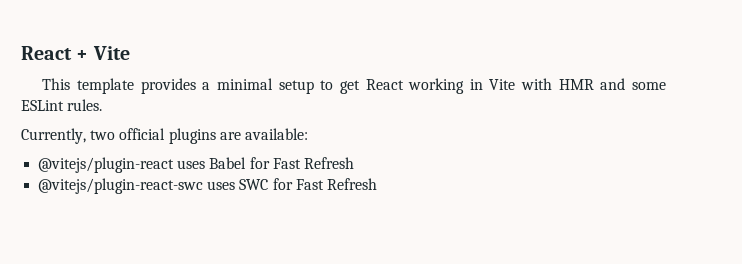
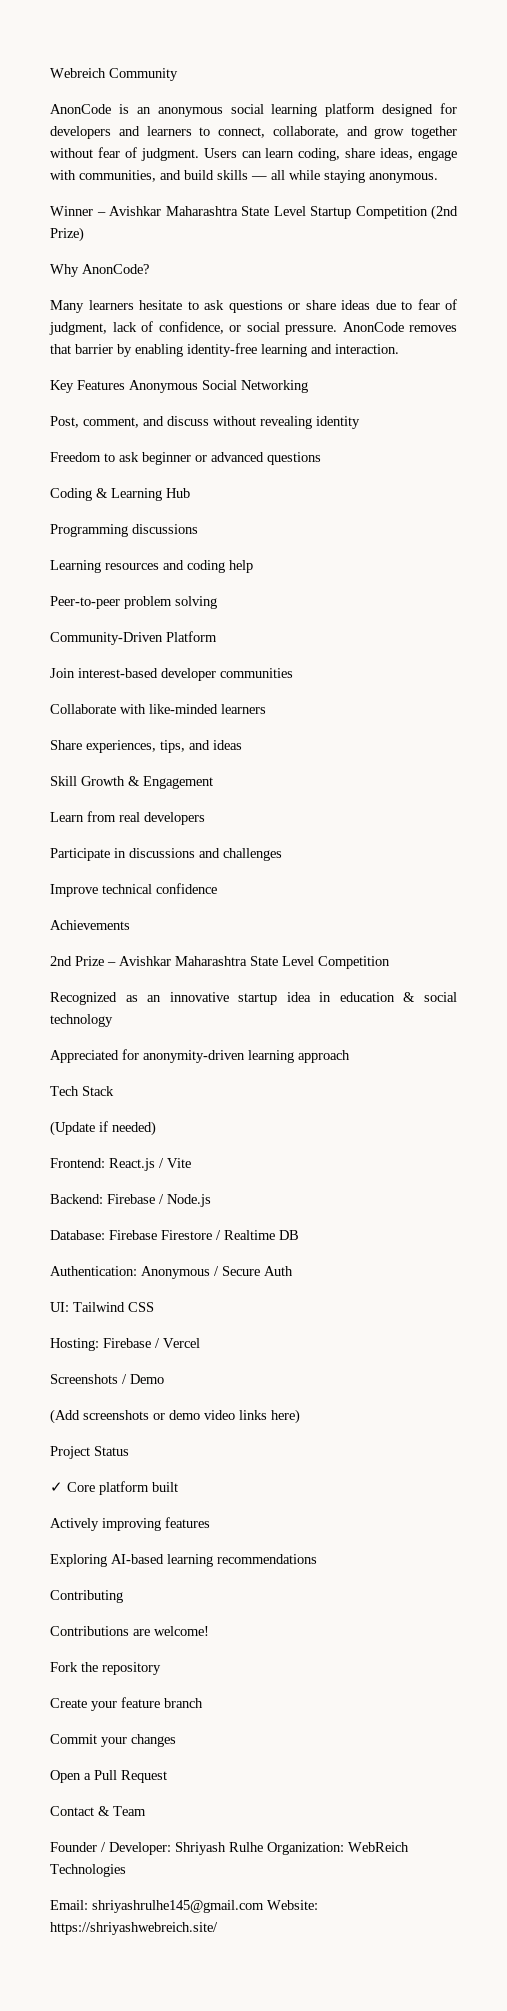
- React + Vite
- This template provides a minimal setup to get React working in Vite with HMR and some ESLint rules.
- Currently, two official plugins are available:
- @vitejs/plugin-react uses Babel for Fast Refresh
- @vitejs/plugin-react-swc uses SWC for Fast Refresh
+ Webreich Community
+ AnonCode is an anonymous social learning platform designed for developers and learners to connect, collaborate, and grow together without fear of judgment. Users can learn coding, share ideas, engage with communities, and build skills — all while staying anonymous.
+ Winner – Avishkar Maharashtra State Level Startup Competition (2nd Prize)
+ Why AnonCode?
+ Many learners hesitate to ask questions or share ideas due to fear of judgment, lack of confidence, or social pressure. AnonCode removes that barrier by enabling identity-free learning and interaction.
+ Key Features Anonymous Social Networking
+ Post, comment, and discuss without revealing identity
+ Freedom to ask beginner or advanced questions
+ Coding & Learning Hub
+ Programming discussions
+ Learning resources and coding help
+ Peer-to-peer problem solving
+ Community-Driven Platform
+ Join interest-based developer communities
+ Collaborate with like-minded learners
+ Share experiences, tips, and ideas
+ Skill Growth & Engagement
+ Learn from real developers
+ Participate in discussions and challenges
+ Improve technical confidence
+ Achievements
+ 2nd Prize – Avishkar Maharashtra State Level Competition
+ Recognized as an innovative startup idea in education & social technology
+ Appreciated for anonymity-driven learning approach
+ Tech Stack
+ (Update if needed)
+ Frontend: React.js / Vite
+ Backend: Firebase / Node.js
+ Database: Firebase Firestore / Realtime DB
+ Authentication: Anonymous / Secure Auth
+ UI: Tailwind CSS
+ Hosting: Firebase / Vercel
+ Screenshots / Demo
+ (Add screenshots or demo video links here)
+ Project Status
+ ✓ Core platform built
+ Actively improving features
+ Exploring AI-based learning recommendations
+ Contributing
+ Contributions are welcome!
+ Fork the repository
+ Create your feature branch
+ Commit your changes
+ Open a Pull Request
+ Contact & Team
+ Founder / Developer: Shriyash Rulhe Organization: WebReich Technologies
+ Email: shriyashrulhe145@gmail.com Website: https://shriyashwebreich.site/

